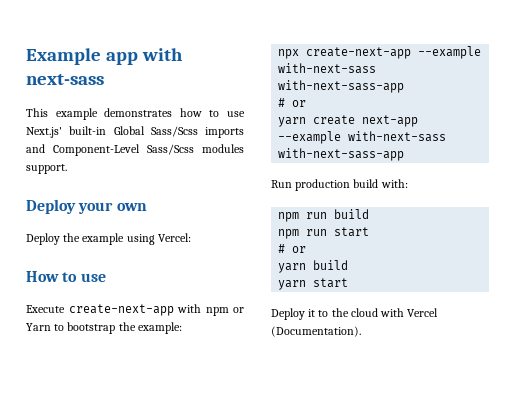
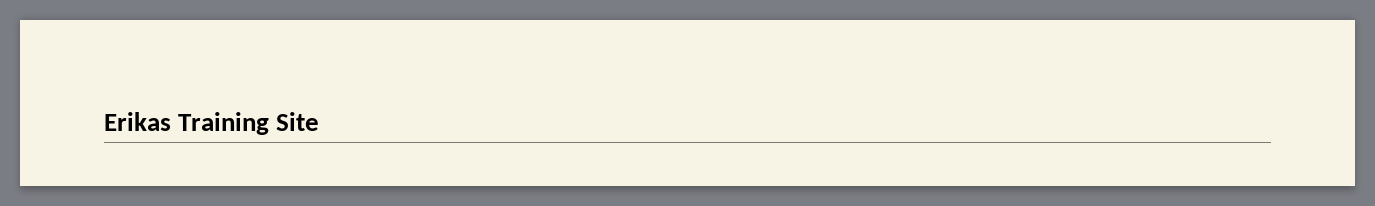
- Example app with next-sass
- This example demonstrates how to use Next.js' built-in Global Sass/Scss imports and Component-Level Sass/Scss modules support.
- Deploy your own
- Deploy the example using Vercel:
- How to use
- Execute create-next-app with npm or Yarn to bootstrap the example:
- npx create-next-app --example with-next-sass with-next-sass-app
- # or
- yarn create next-app --example with-next-sass with-next-sass-app
- Run production build with:
- npm run build
- npm run start
- # or
- yarn build
- yarn start
- Deploy it to the cloud with Vercel (Documentation).
+ Erikas Training Site

